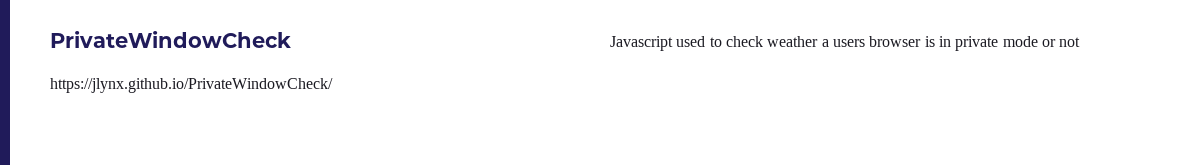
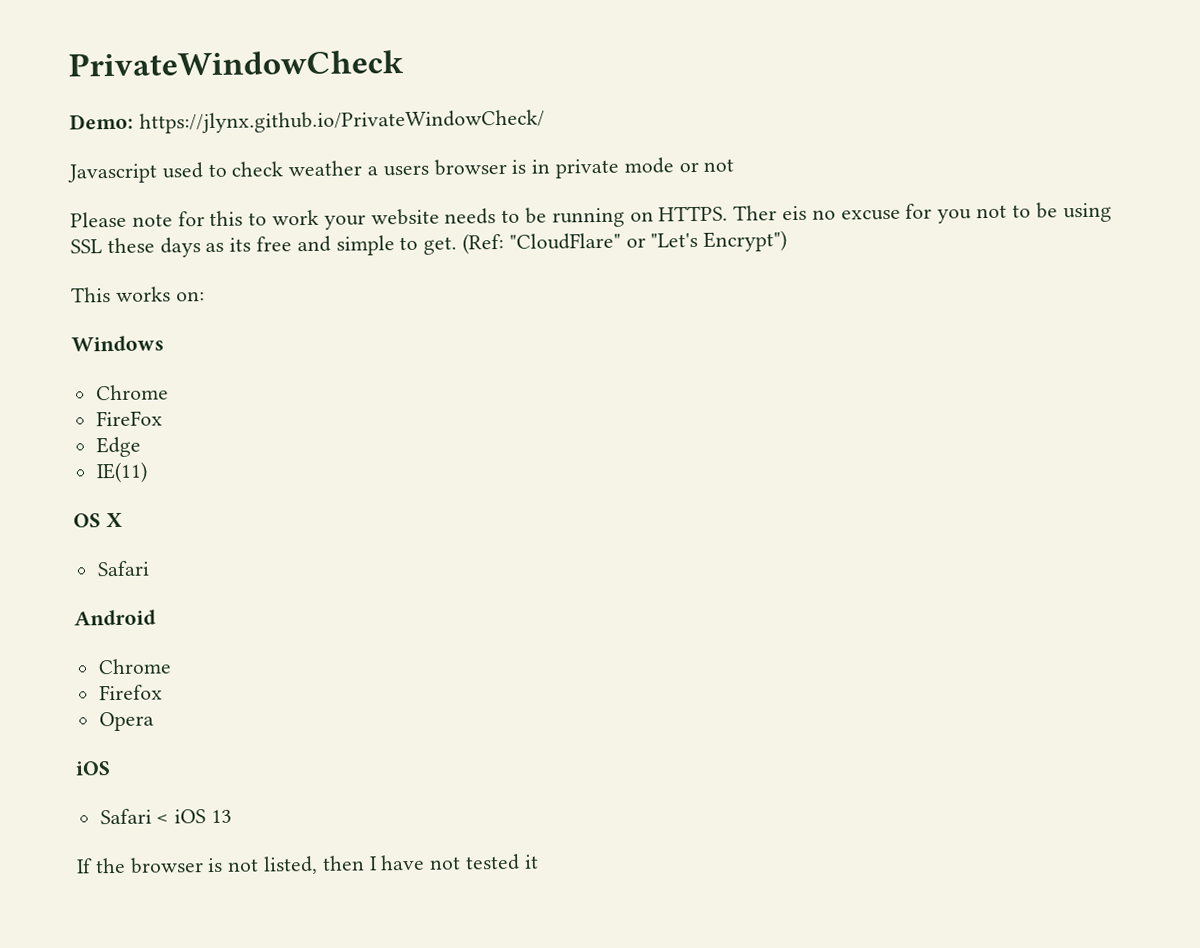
- https://jlynx.github.io/PrivateWindowCheck/
+ Demo: https://jlynx.github.io/PrivateWindowCheck/
+ Please note for this to work your website needs to be running on HTTPS. Ther eis no excuse for you not to be using SSL these days as its free and simple to get. (Ref: "CloudFlare" or "Let's Encrypt")
+ This works on:
+ Windows
+ Chrome
+ FireFox
+ Edge
+ IE(11)
+ OS X
+ Safari
+ Android
+ Chrome
+ Firefox
+ Opera
+ iOS
+ Safari < iOS 13
+ If the browser is not listed, then I have not tested it

